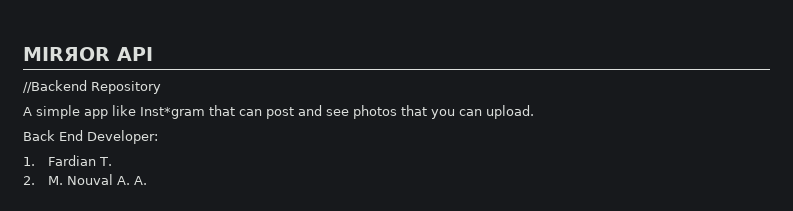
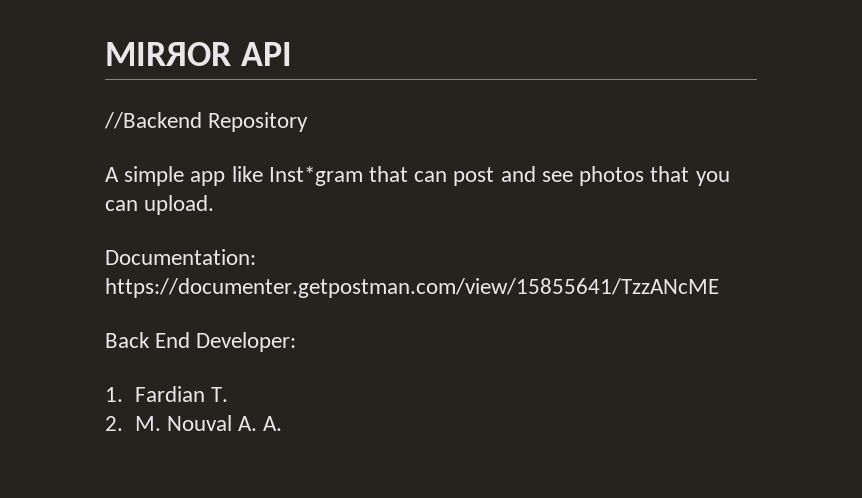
+ Documentation: https://documenter.getpostman.com/view/15855641/TzzANcME

